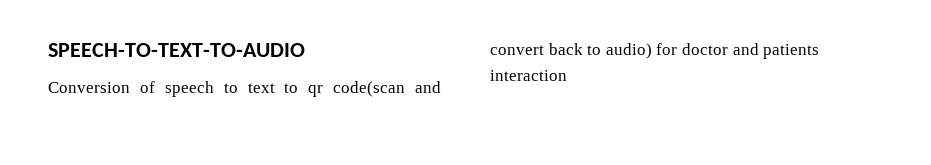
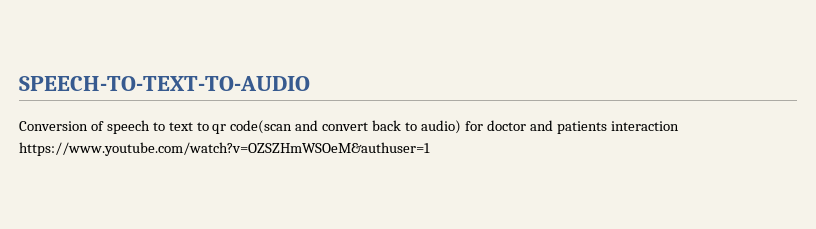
- Conversion of speech to text to qr code(scan and convert back to audio) for doctor and patients interaction
+ Conversion of speech to text to qr code(scan and convert back to audio) for doctor and patients interaction https://www.youtube.com/watch?v=OZSZHmWSOeM&authuser=1

